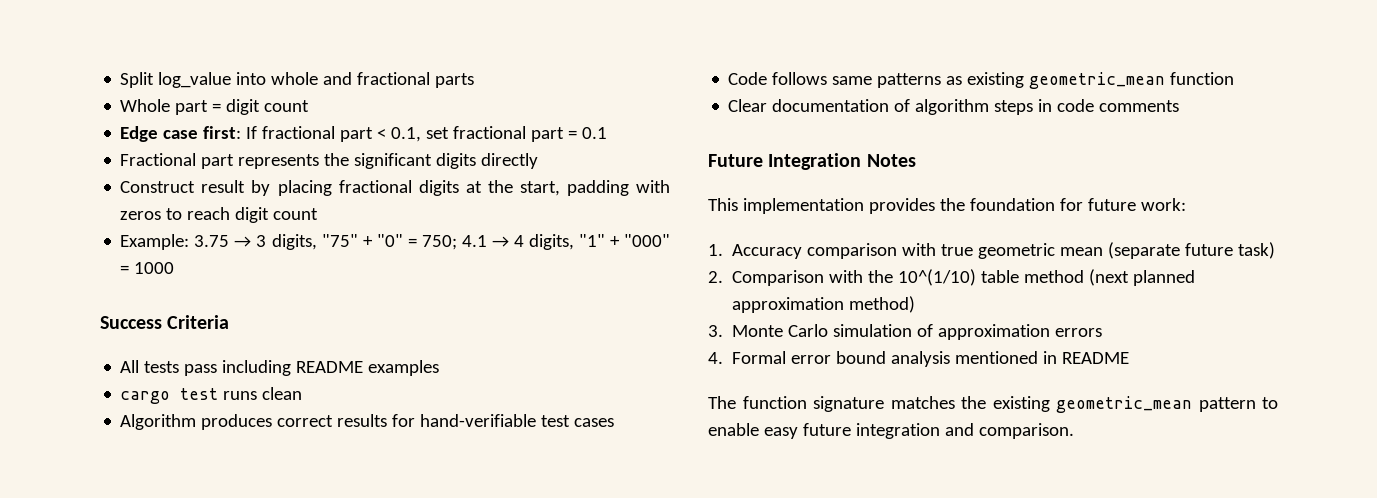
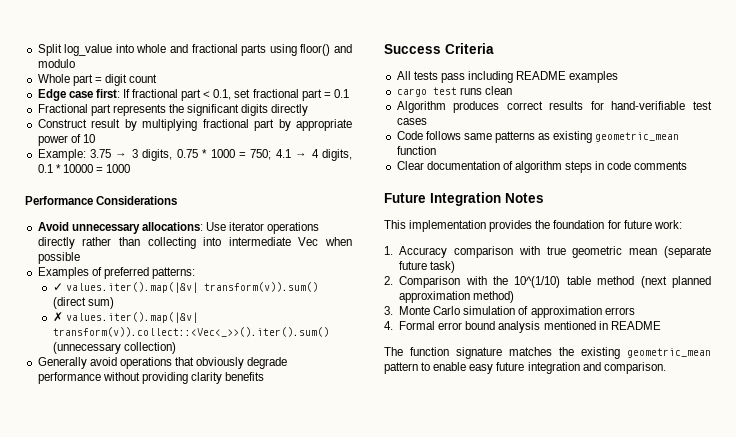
- Split log_value into whole and fractional parts
+ Split log_value into whole and fractional parts using floor() and modulo
- Construct result by placing fractional digits at the start, padding with zeros to reach digit count
+ Construct result by multiplying fractional part by appropriate power of 10
- Example: 3.75 → 3 digits, "75" + "0" = 750; 4.1 → 4 digits, "1" + "000" = 1000
+ Example: 3.75 → 3 digits, 0.75 * 1000 = 750; 4.1 → 4 digits, 0.1 * 10000 = 1000
+ Performance Considerations
+ Avoid unnecessary allocations: Use iterator operations directly rather than collecting into intermediate Vec when possible
+ Examples of preferred patterns:
+ ✓ values.iter().map(|&v| transform(v)).sum() (direct sum)
+ ✗ values.iter().map(|&v| transform(v)).collect::<Vec<_>>().iter().sum() (unnecessary collection)
+ Generally avoid operations that obviously degrade performance without providing clarity benefits

